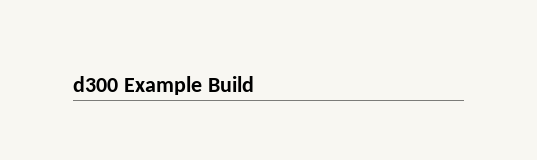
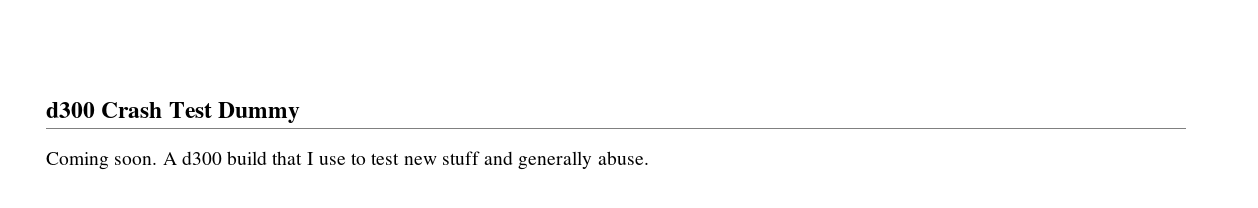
- d300 Example Build
+ d300 Crash Test Dummy
+ Coming soon. A d300 build that I use to test new stuff and generally abuse.

